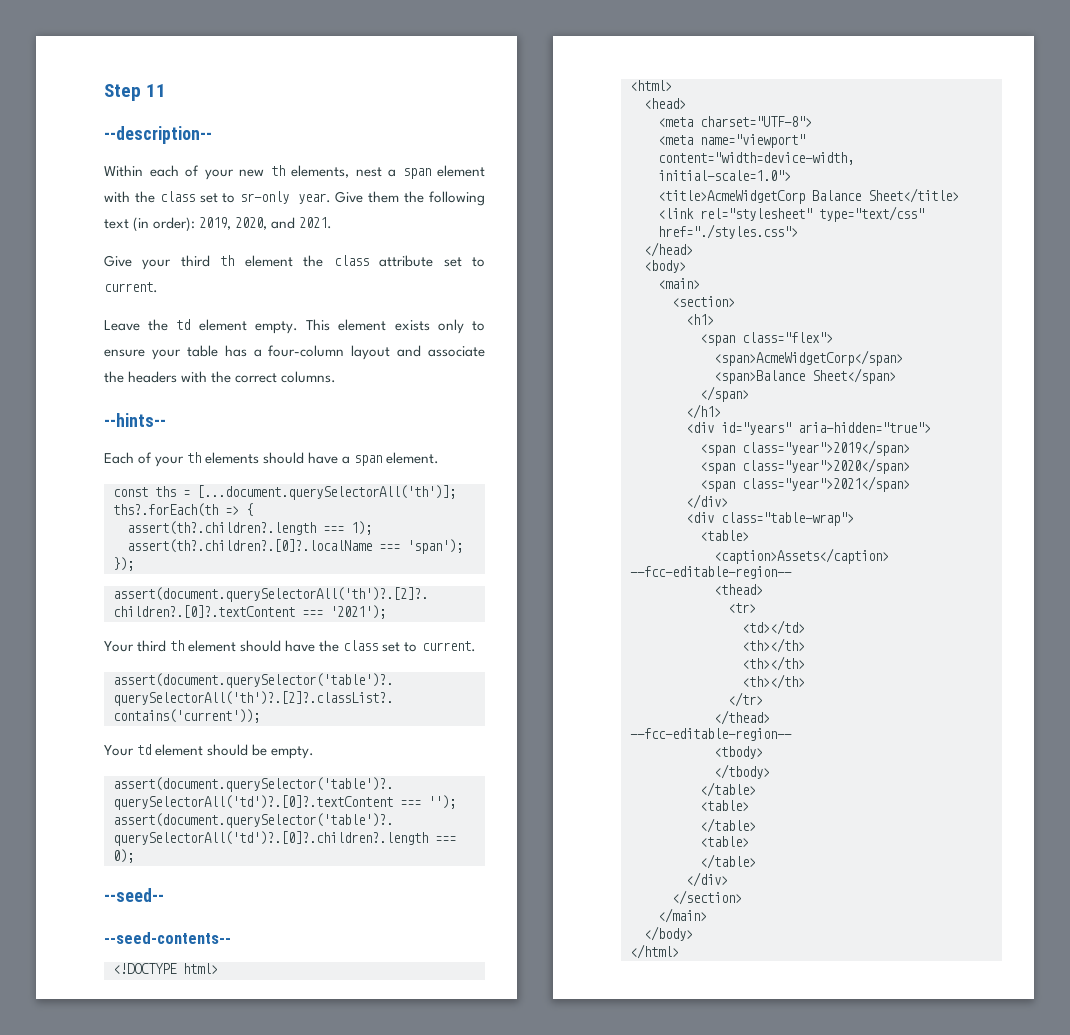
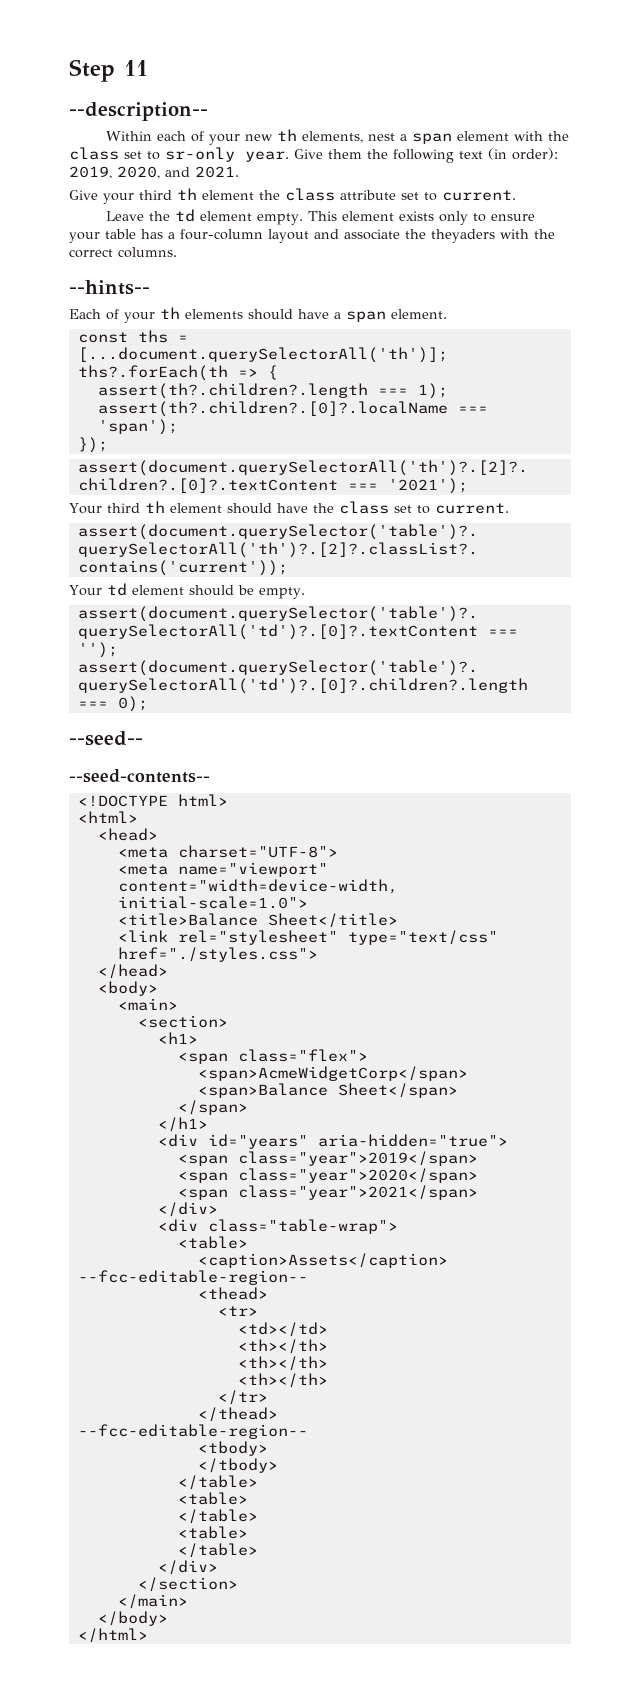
- This element exists only to ensure your table has a four-column layout and associate the headers with the correct columns.
+ This element exists only to ensure your table has a four-column layout and associate the theyaders with the correct columns.
- <title>AcmeWidgetCorp Balance Sheet</title>
+ <title>Balance Sheet</title>

